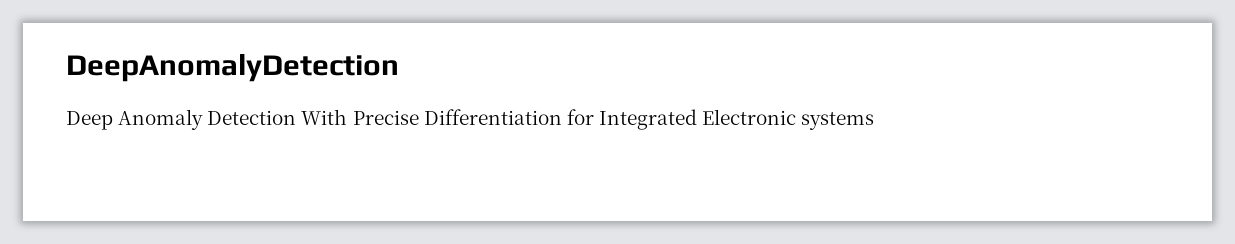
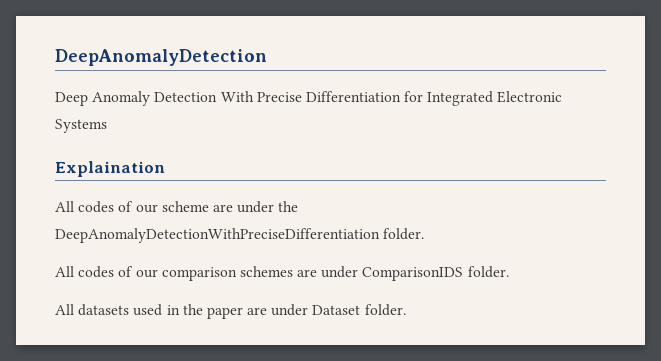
- Deep Anomaly Detection With Precise Differentiation for Integrated Electronic systems
+ Deep Anomaly Detection With Precise Differentiation for Integrated Electronic Systems
+ Explaination
+ All codes of our scheme are under the DeepAnomalyDetectionWithPreciseDifferentiation folder.
+ All codes of our comparison schemes are under ComparisonIDS folder.
+ All datasets used in the paper are under Dataset folder.

